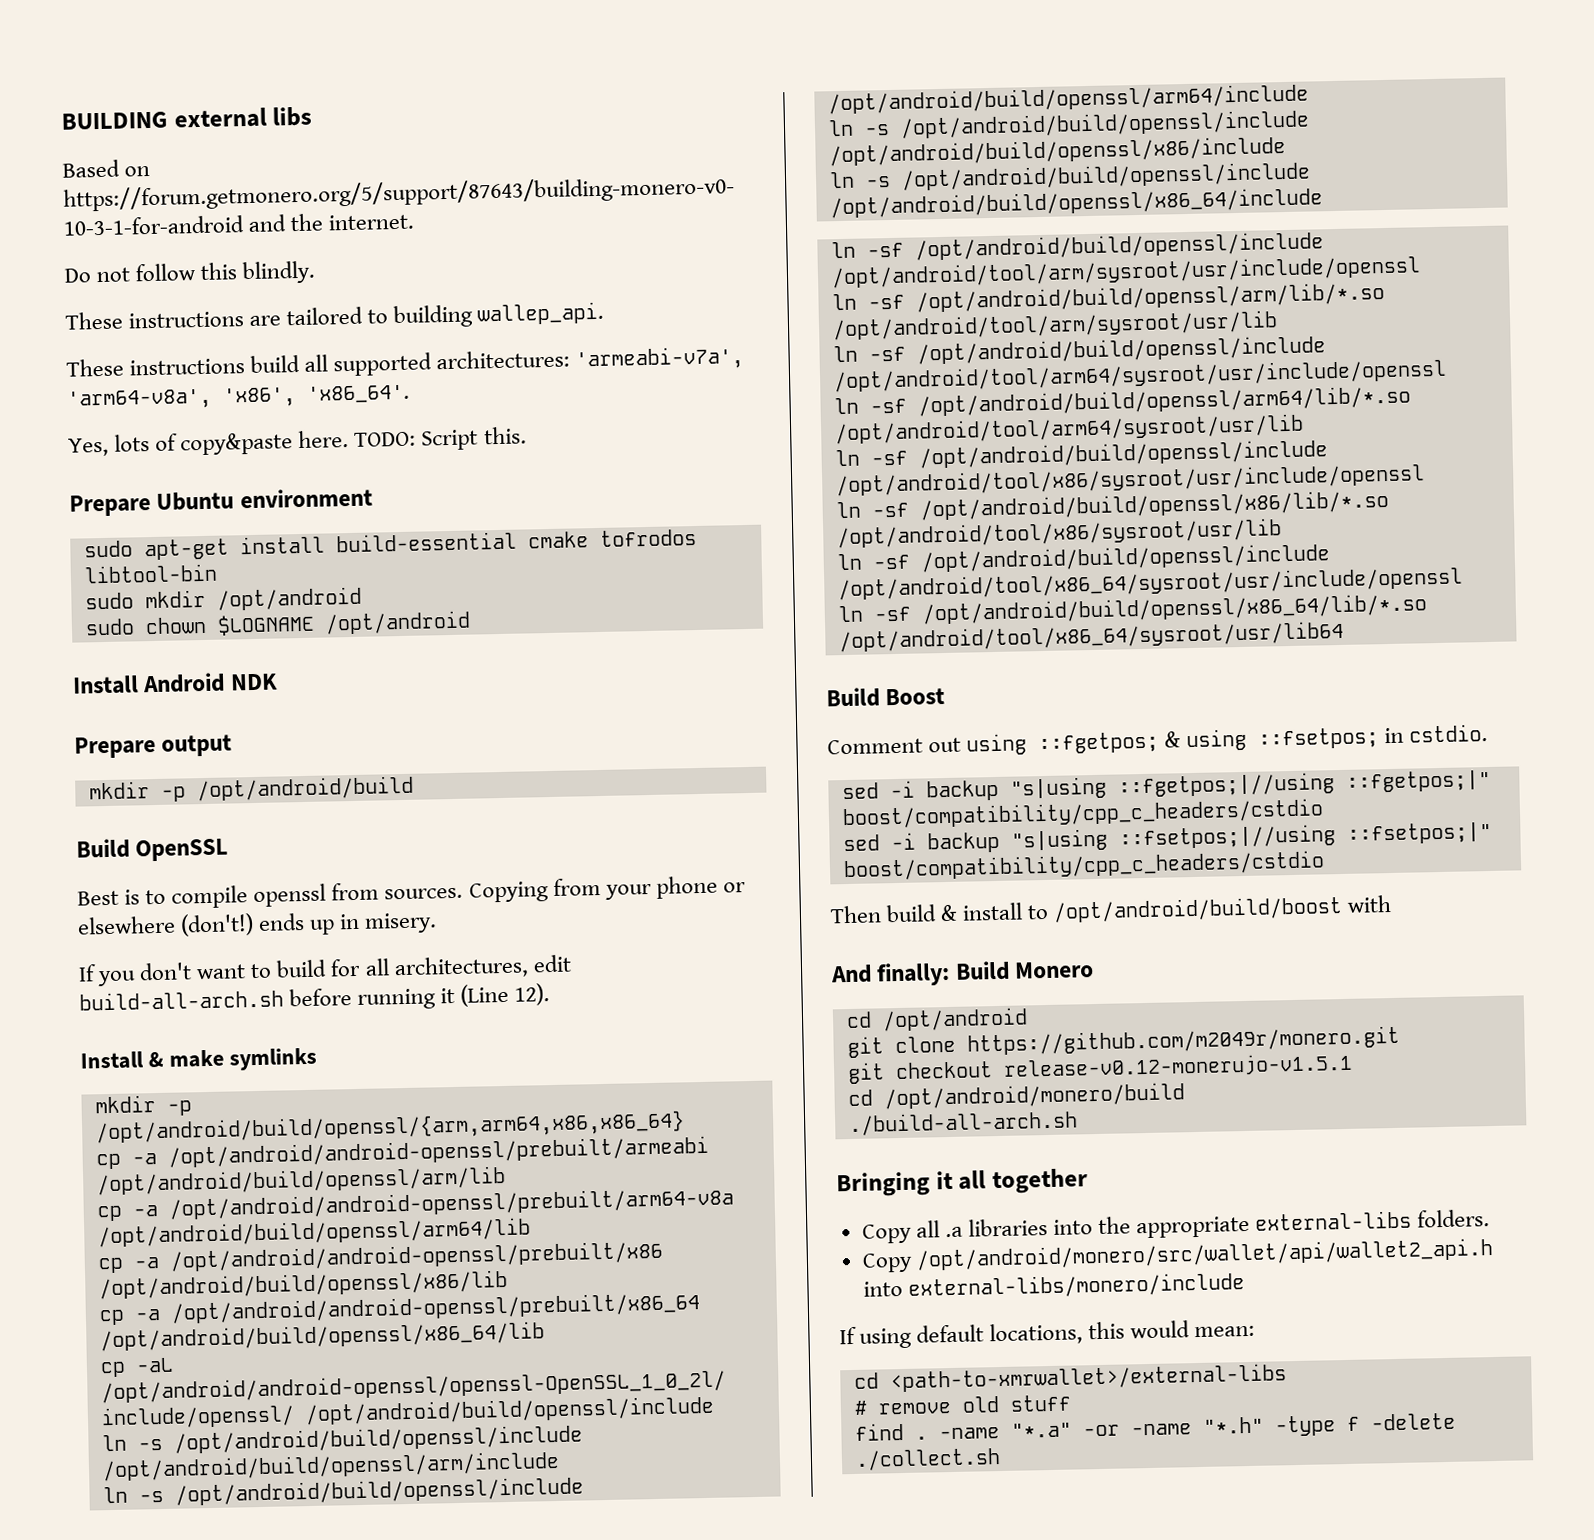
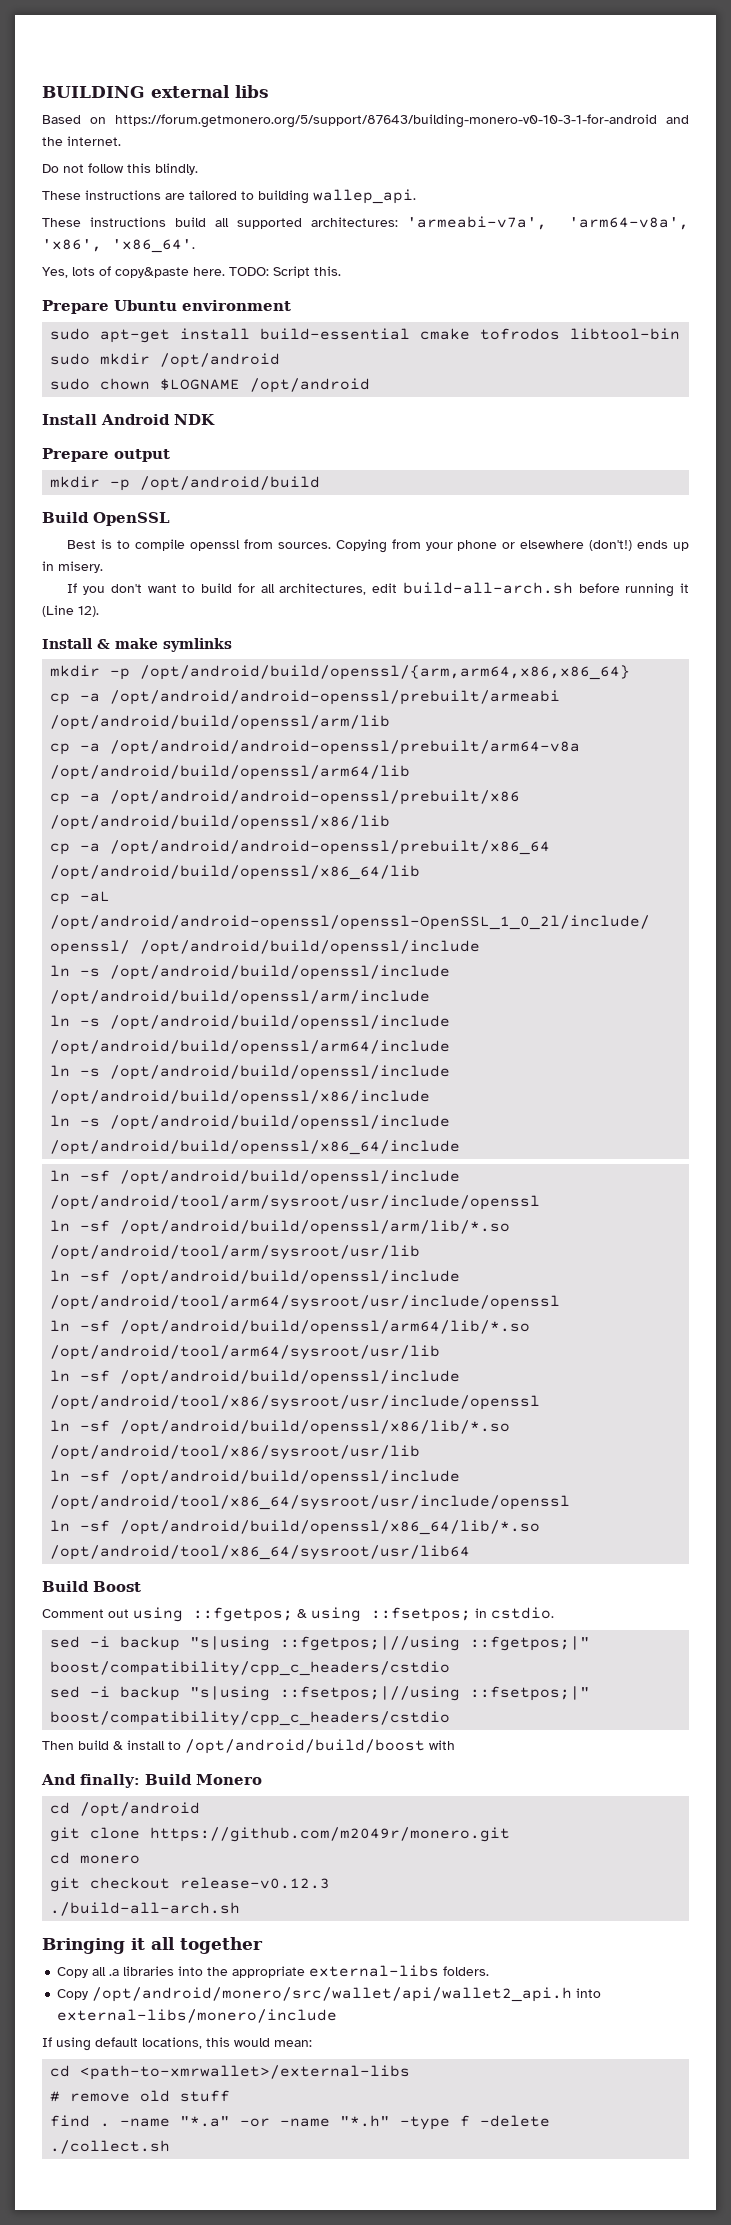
+ cd monero
- git checkout release-v0.12-monerujo-v1.5.1
- cd /opt/android/monero/build
+ git checkout release-v0.12.3

